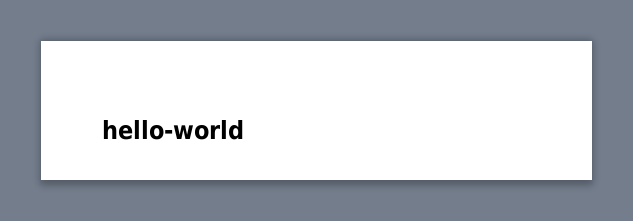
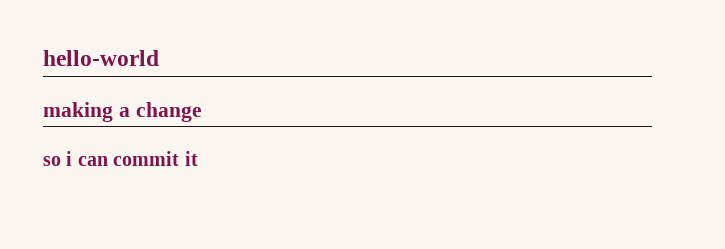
+ making a change
+ so i can commit it

